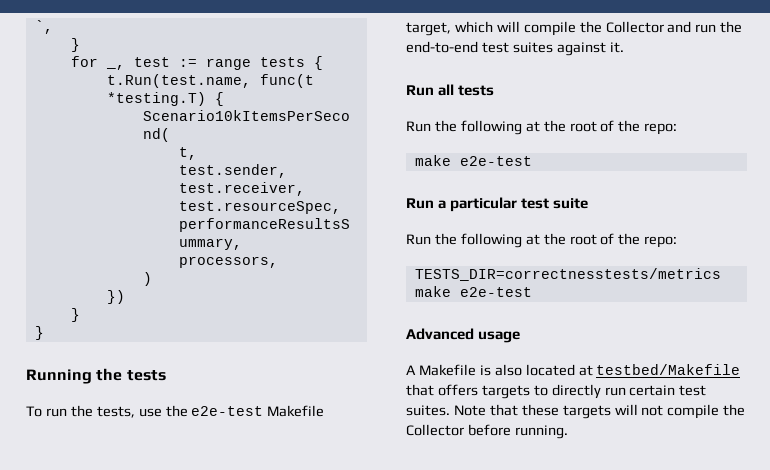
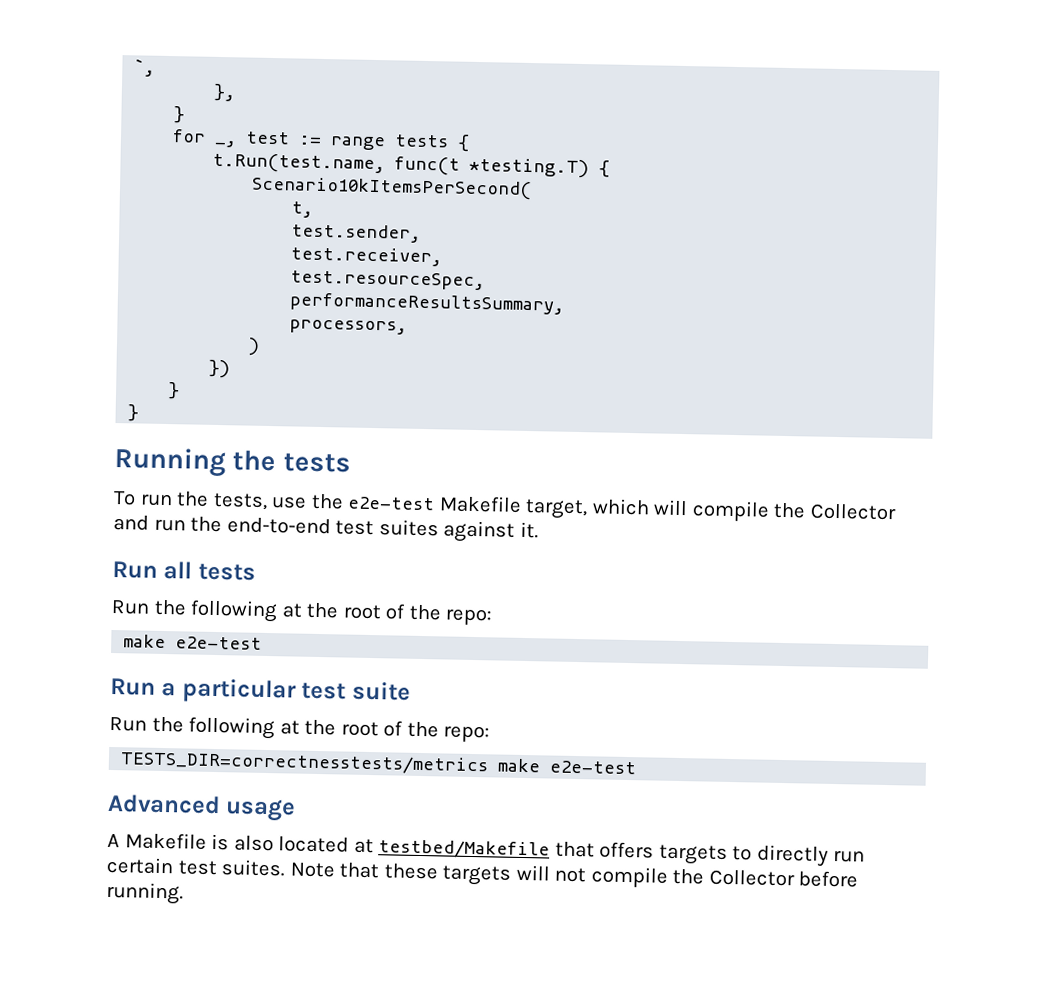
+ },

